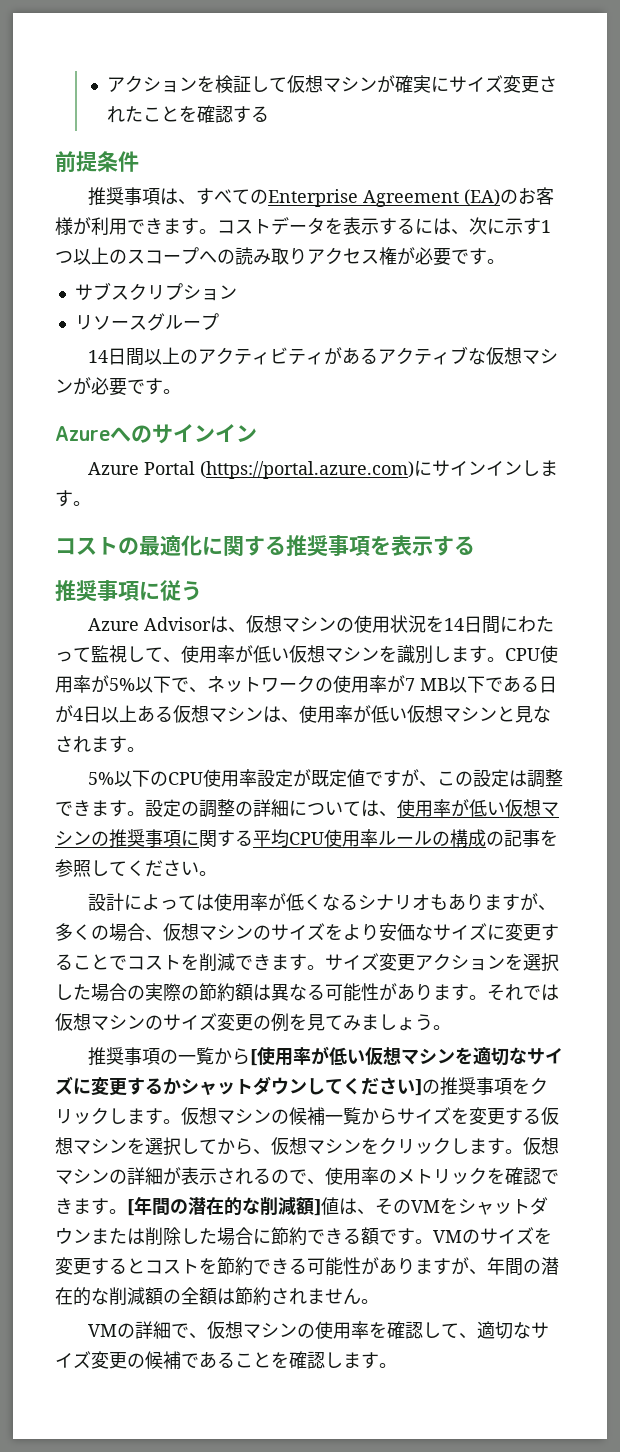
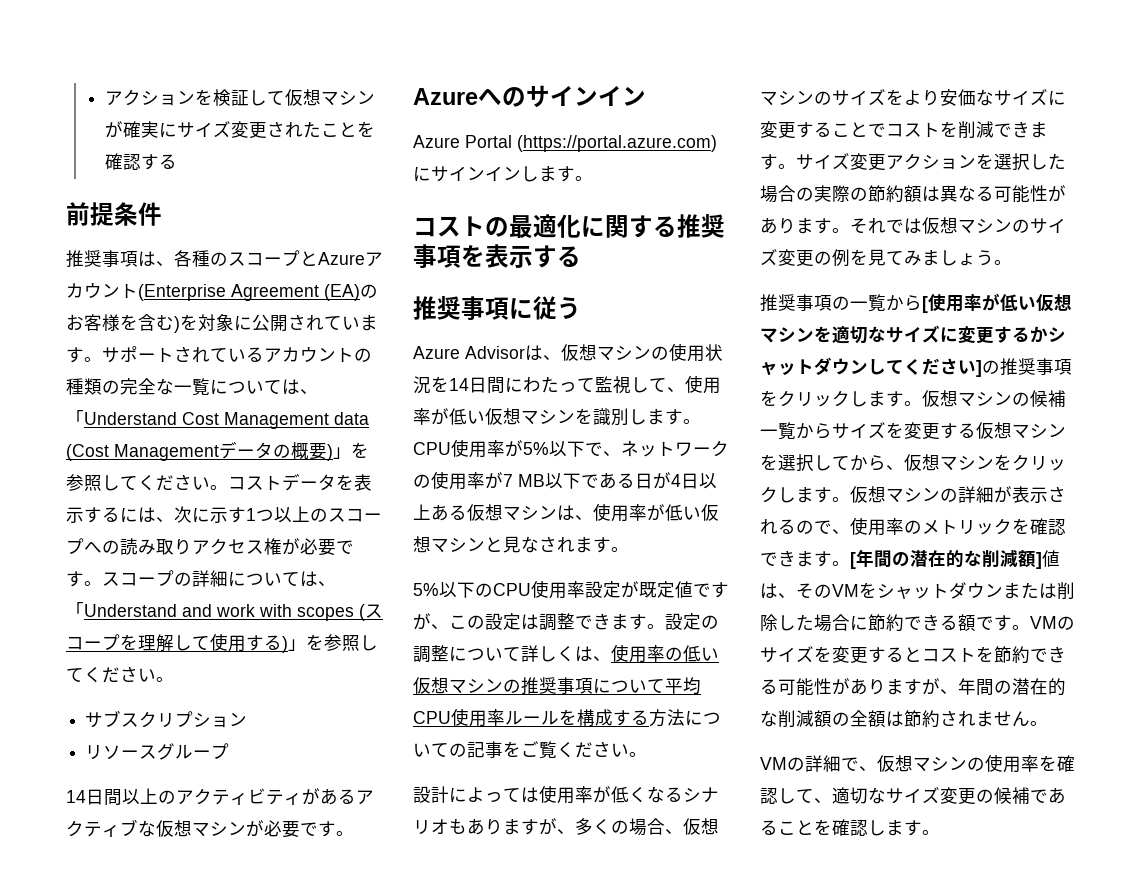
- 推奨事項は、すべてのEnterprise Agreement (EA)のお客様が利用できます。
+ 推奨事項は、各種のスコープとAzureアカウント(Enterprise Agreement (EA)のお客様を含む)を対象に公開されています。サポートされているアカウントの種類の完全な一覧については、「Understand Cost Management data (Cost Managementデータの概要)」を参照してください。
+ スコープの詳細については、「Understand and work with scopes (スコープを理解して使用する)」を参照してください。
- 設定の調整の詳細については、使用率が低い仮想マシンの推奨事項に関する平均CPU使用率ルールの構成の記事を参照してください。
+ 設定の調整について詳しくは、使用率の低い仮想マシンの推奨事項について平均CPU使用率ルールを構成する方法についての記事をご覧ください。

